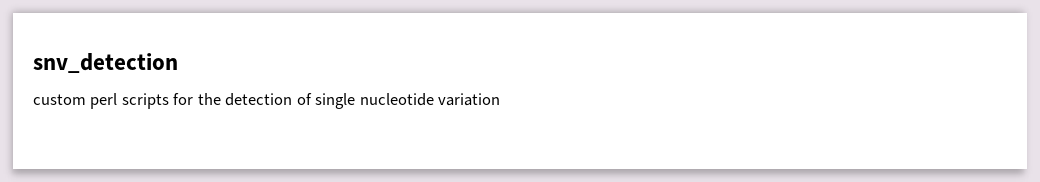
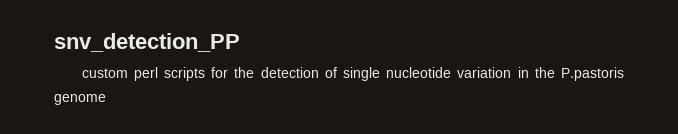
- snv_detection
+ snv_detection_PP
- custom perl scripts for the detection of single nucleotide variation
+ custom perl scripts for the detection of single nucleotide variation in the P.pastoris genome

